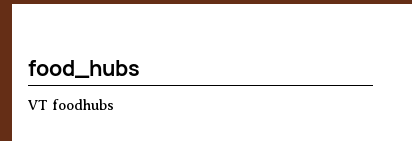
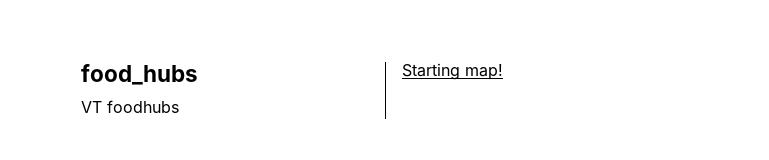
+ Starting map!

